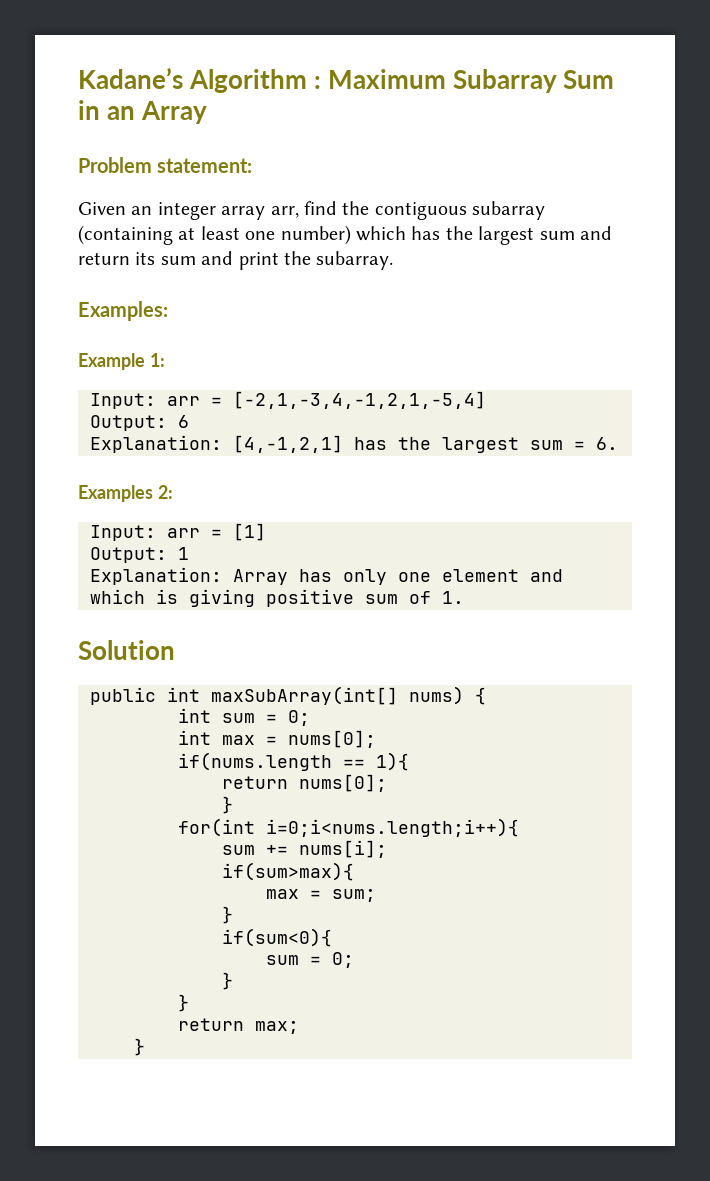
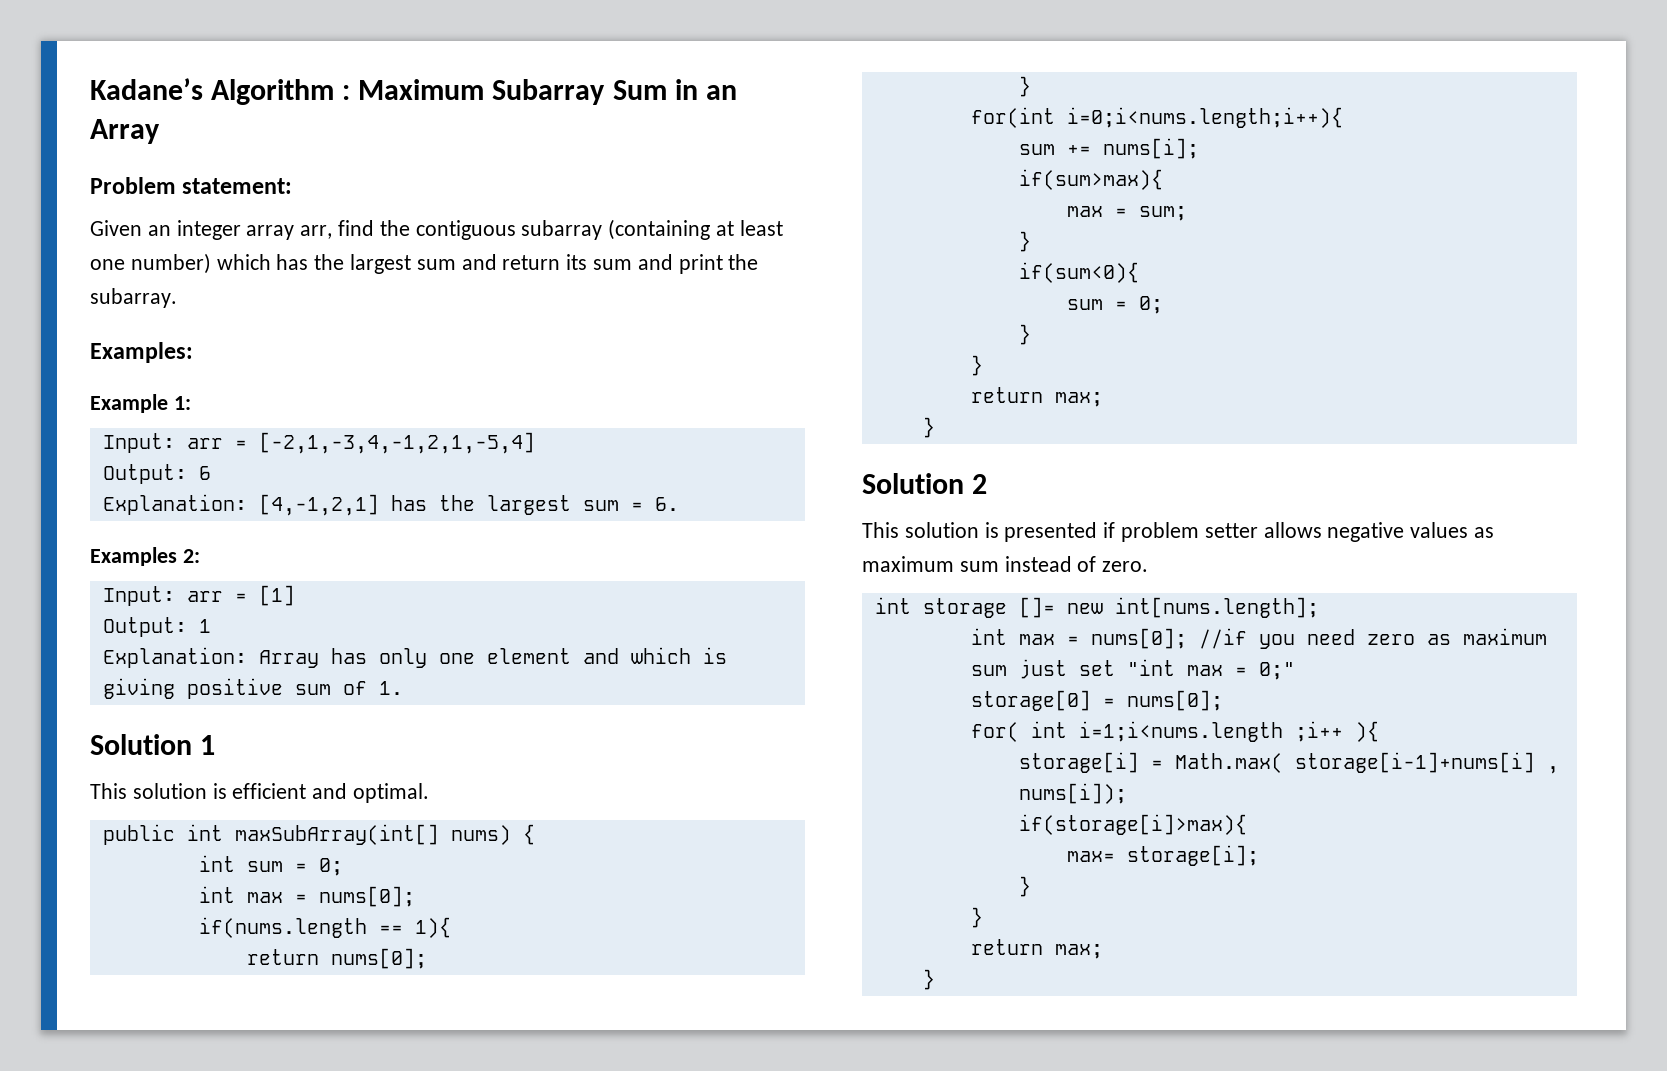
- Solution
+ Solution 1
+ This solution is efficient and optimal.
+ Solution 2
+ This solution is presented if problem setter allows negative values as maximum sum instead of zero.
+ int storage []= new int[nums.length];
+ int max = nums[0]; //if you need zero as maximum sum just set "int max = 0;"
+ storage[0] = nums[0];
+ for( int i=1;i<nums.length ;i++ ){
+ storage[i] = Math.max( storage[i-1]+nums[i] , nums[i]);
+ if(storage[i]>max){
+ max= storage[i];
+ }
+ }
+ return max;
+ }

